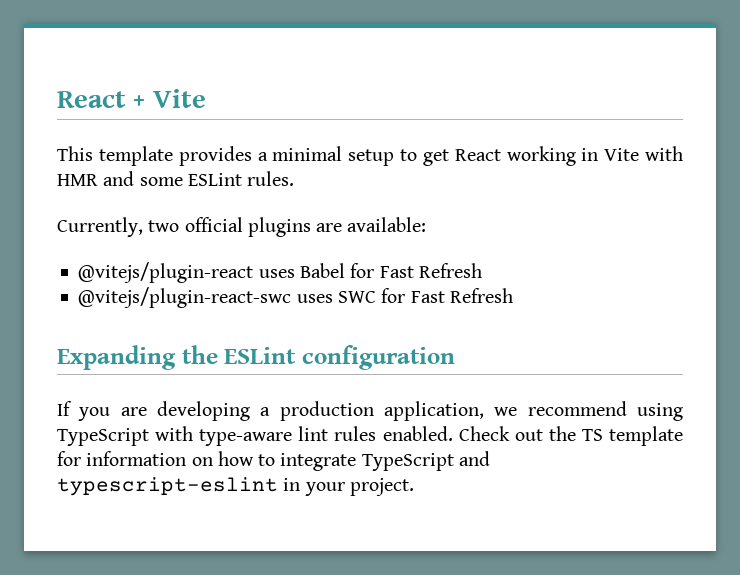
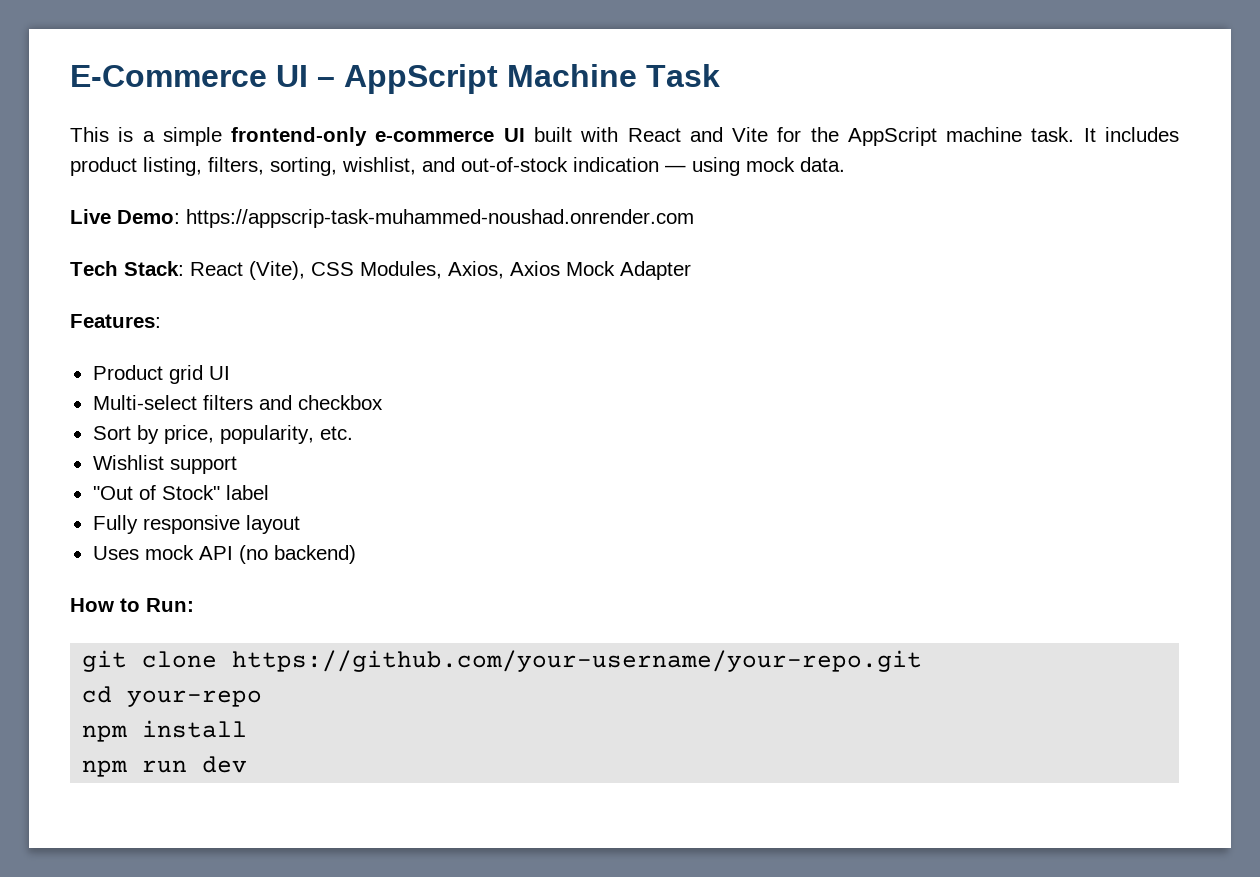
- React + Vite
- This template provides a minimal setup to get React working in Vite with HMR and some ESLint rules.
- Currently, two official plugins are available:
- @vitejs/plugin-react uses Babel for Fast Refresh
- @vitejs/plugin-react-swc uses SWC for Fast Refresh
- Expanding the ESLint configuration
- If you are developing a production application, we recommend using TypeScript with type-aware lint rules enabled. Check out the TS template for information on how to integrate TypeScript and typescript-eslint in your project.
+ E-Commerce UI – AppScript Machine Task
+ This is a simple frontend-only e-commerce UI built with React and Vite for the AppScript machine task. It includes product listing, filters, sorting, wishlist, and out-of-stock indication — using mock data.
+ Live Demo: https://appscrip-task-muhammed-noushad.onrender.com
+ Tech Stack: React (Vite), CSS Modules, Axios, Axios Mock Adapter
+ Features:
+ Product grid UI
+ Multi-select filters and checkbox
+ Sort by price, popularity, etc.
+ Wishlist support
+ "Out of Stock" label
+ Fully responsive layout
+ Uses mock API (no backend)
+ How to Run:
+ git clone https://github.com/your-username/your-repo.git
+ cd your-repo
+ npm install
+ npm run dev

